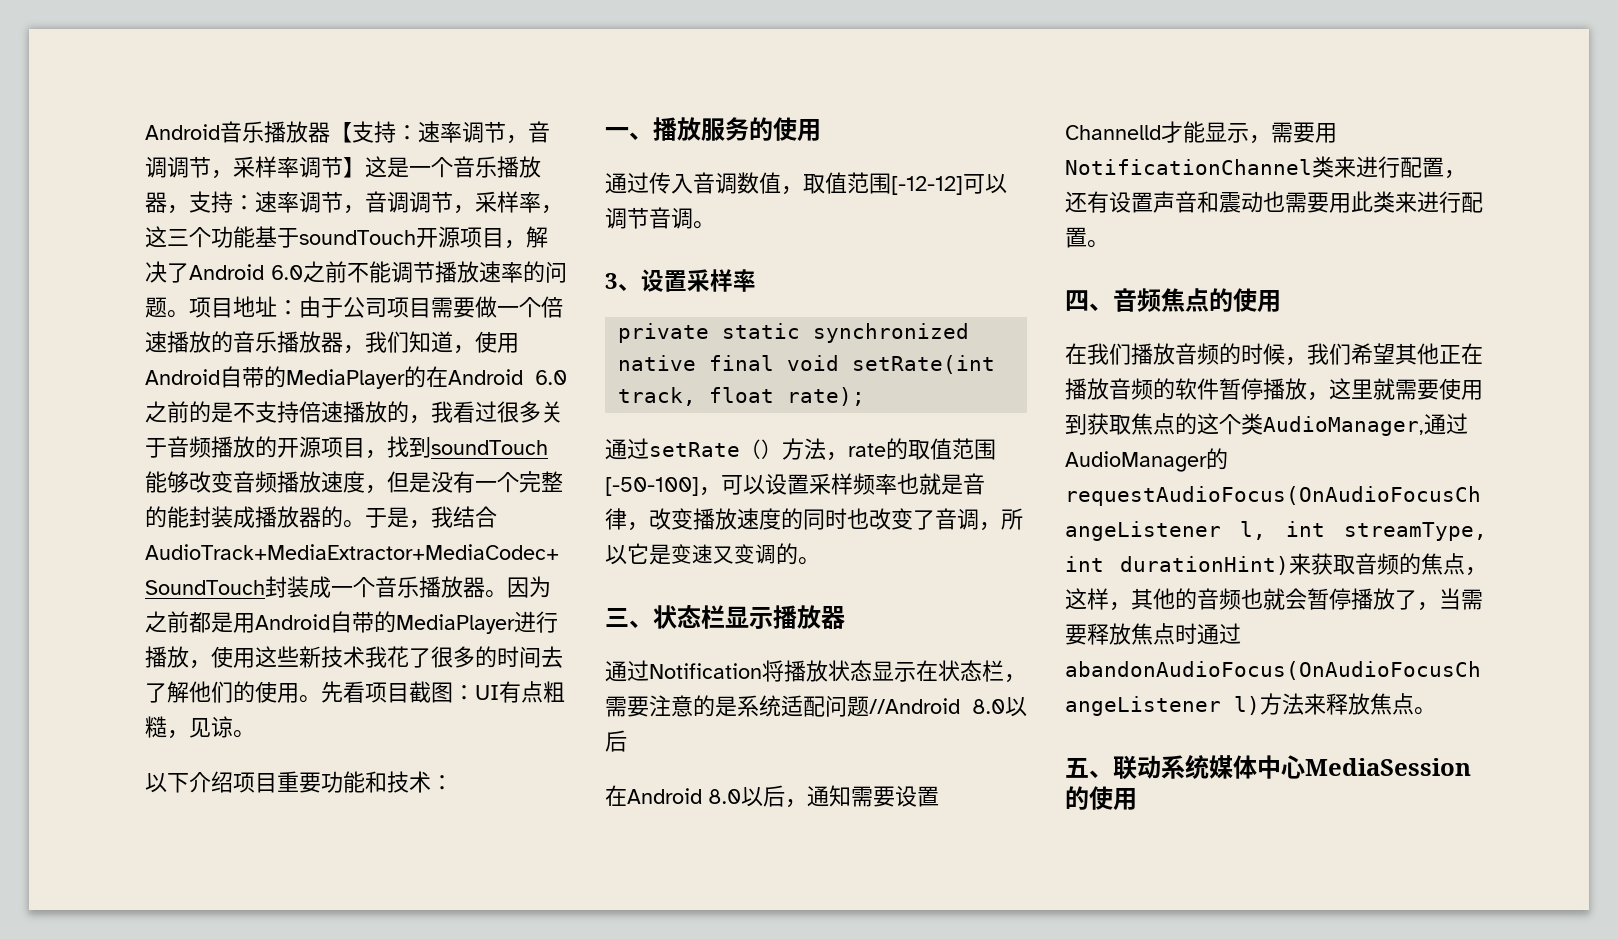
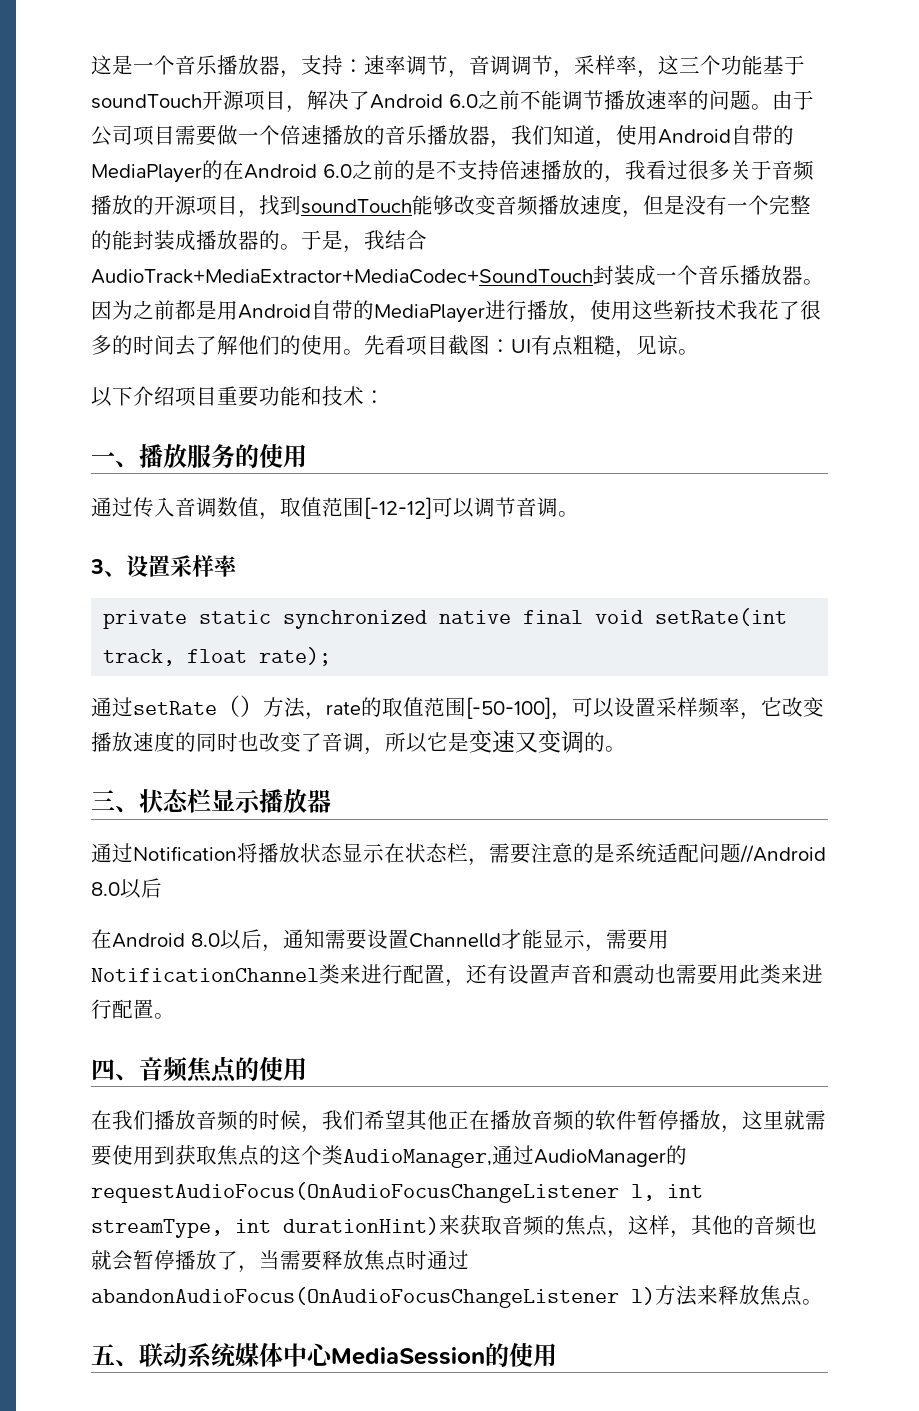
- Android音乐播放器【支持：速率调节，音调调节，采样率调节】这是一个音乐播放器，支持：速率调节，音调调节，采样率，这三个功能基于soundTouch开源项目，解决了Android 6.0之前不能调节播放速率的问题。
+ 这是一个音乐播放器，支持：速率调节，音调调节，采样率，这三个功能基于soundTouch开源项目，解决了Android 6.0之前不能调节播放速率的问题。
- 项目地址：由于公司项目需要做一个倍速播放的音乐播放器，我们知道，使用Android自带的MediaPlayer的在Android 6.0之前的是不支持倍速播放的，我看过很多关于音频播放的开源项目，找到soundTouch能够改变音频播放速度，但是没有一个完整的能封装成播放器的。
+ 由于公司项目需要做一个倍速播放的音乐播放器，我们知道，使用Android自带的MediaPlayer的在Android 6.0之前的是不支持倍速播放的，我看过很多关于音频播放的开源项目，找到soundTouch能够改变音频播放速度，但是没有一个完整的能封装成播放器的。
- 通过setRate（）方法，rate的取值范围[-50-100]，可以设置采样频率也就是音律，改变播放速度的同时也改变了音调，所以它是变速又变调的。
+ 通过setRate（）方法，rate的取值范围[-50-100]，可以设置采样频率，它改变播放速度的同时也改变了音调，所以它是变速又变调的。

